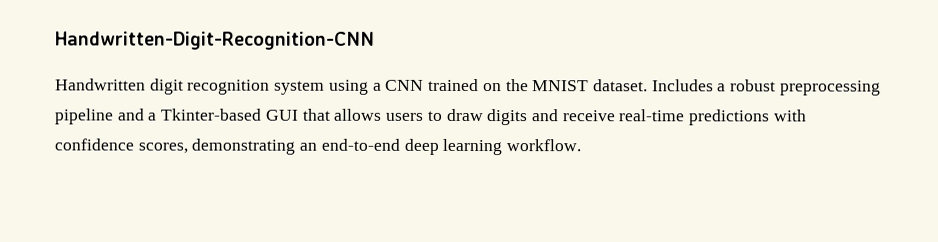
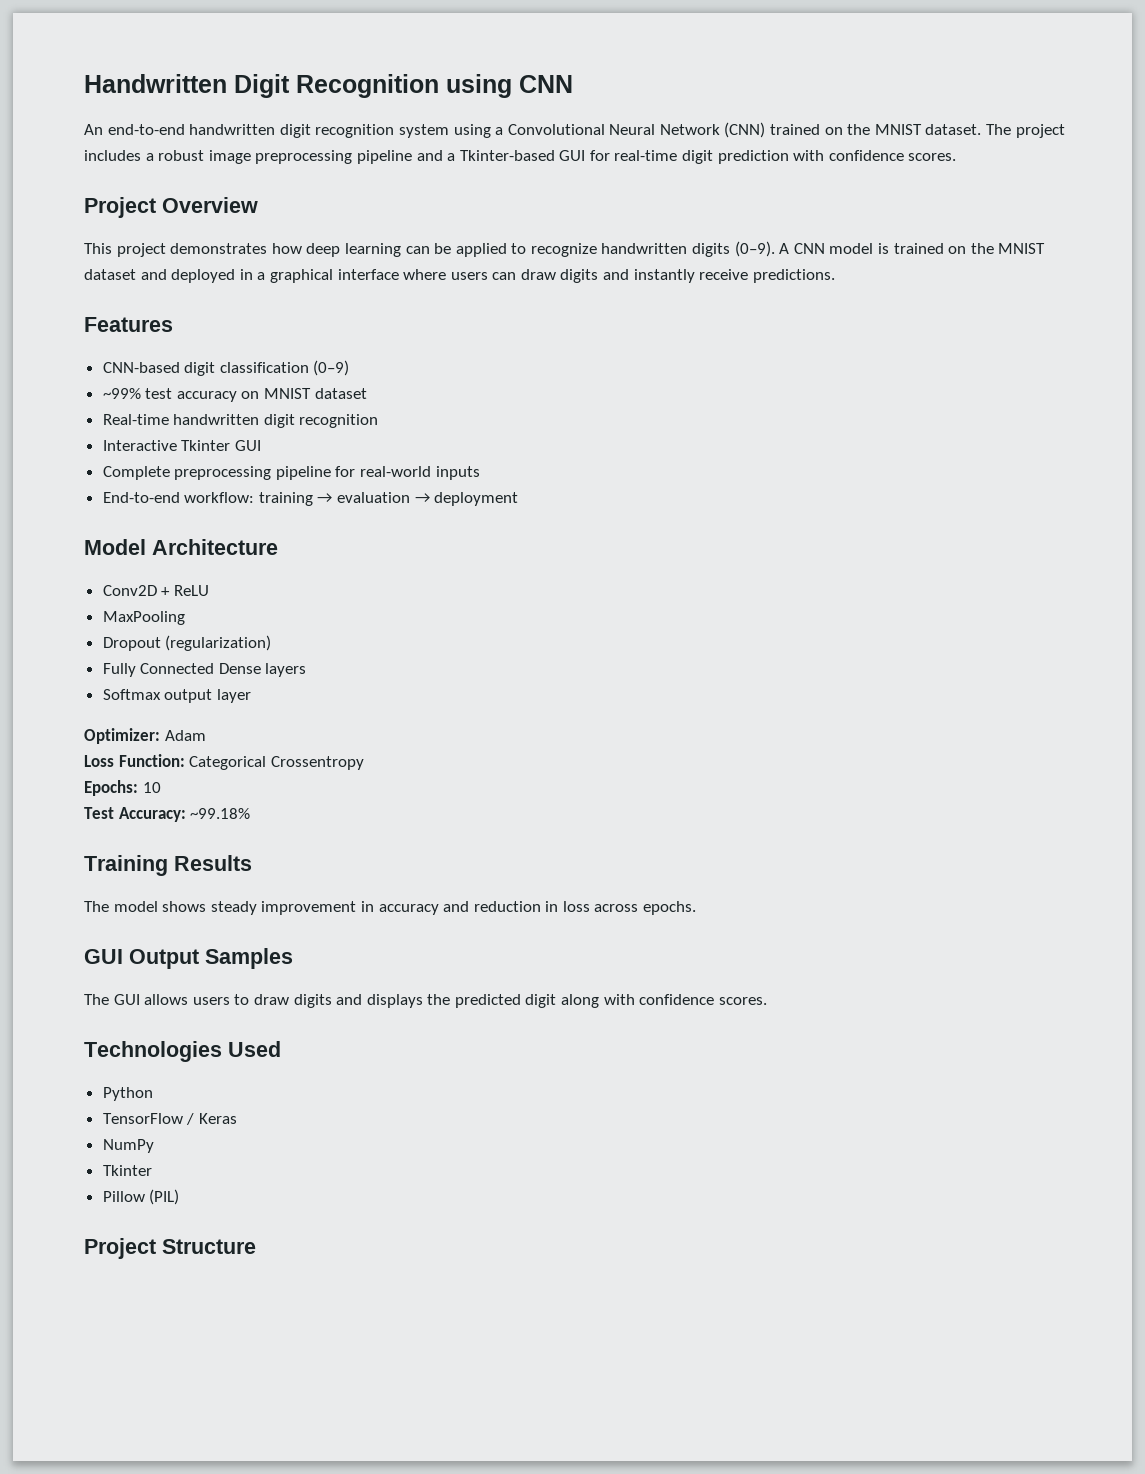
- Handwritten-Digit-Recognition-CNN
- Handwritten digit recognition system using a CNN trained on the MNIST dataset.
+ Handwritten Digit Recognition using CNN
+ An end-to-end handwritten digit recognition system using a Convolutional Neural Network (CNN) trained on the MNIST dataset.
- Includes a robust preprocessing pipeline and a Tkinter-based GUI that allows users to draw digits and receive real-time predictions with confidence scores, demonstrating an end-to-end deep learning workflow.
+ The project includes a robust image preprocessing pipeline and a Tkinter-based GUI for real-time digit prediction with confidence scores.
+ Project Overview
+ This project demonstrates how deep learning can be applied to recognize handwritten digits (0–9). A CNN model is trained on the MNIST dataset and deployed in a graphical interface where users can draw digits and instantly receive predictions.
+ Features
+ CNN-based digit classification (0–9)
+ ~99% test accuracy on MNIST dataset
+ Real-time handwritten digit recognition
+ Interactive Tkinter GUI
+ Complete preprocessing pipeline for real-world inputs
+ End-to-end workflow: training → evaluation → deployment
+ Model Architecture
+ Conv2D + ReLU
+ MaxPooling
+ Dropout (regularization)
+ Fully Connected Dense layers
+ Softmax output layer
+ Optimizer: Adam
+ Loss Function: Categorical Crossentropy
+ Epochs: 10
+ Test Accuracy: ~99.18%
+ Training Results
+ The model shows steady improvement in accuracy and reduction in loss across epochs.
+ GUI Output Samples
+ The GUI allows users to draw digits and displays the predicted digit along with confidence scores.
+ Technologies Used
+ Python
+ TensorFlow / Keras
+ NumPy
+ Tkinter
+ Pillow (PIL)
+ Project Structure

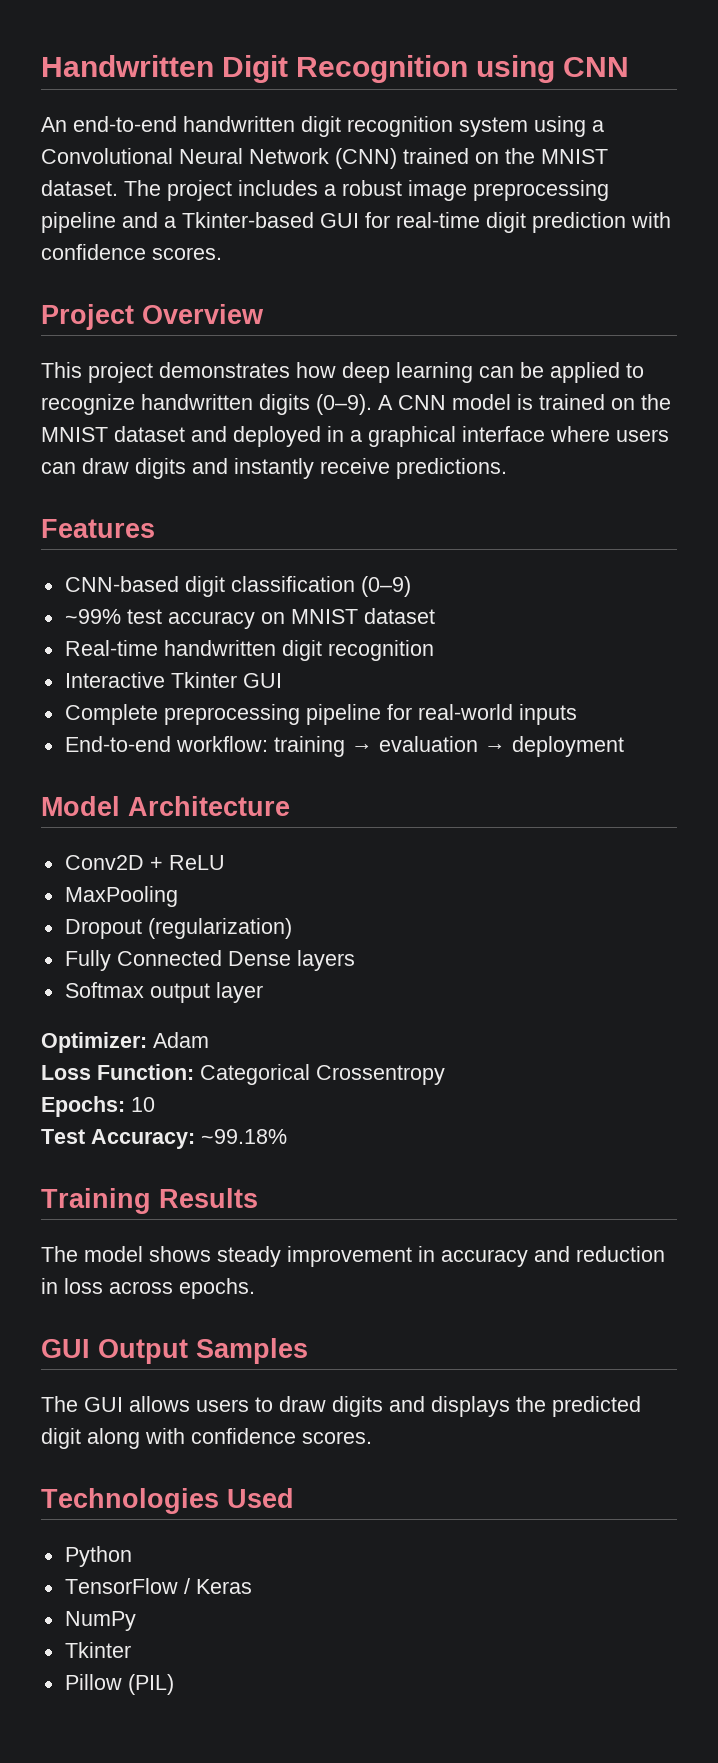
- Project Structure

